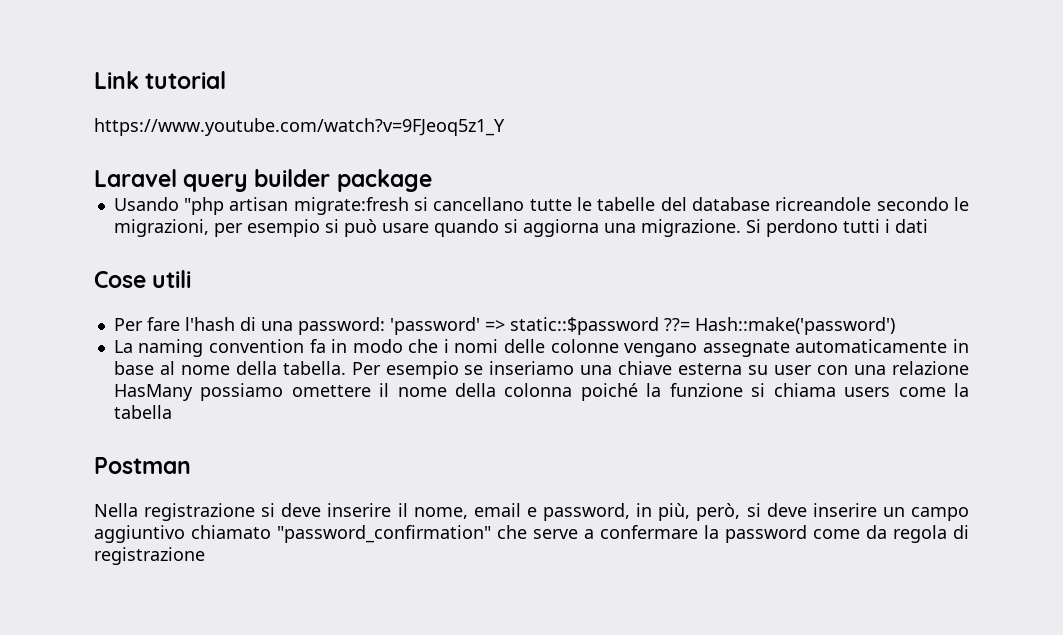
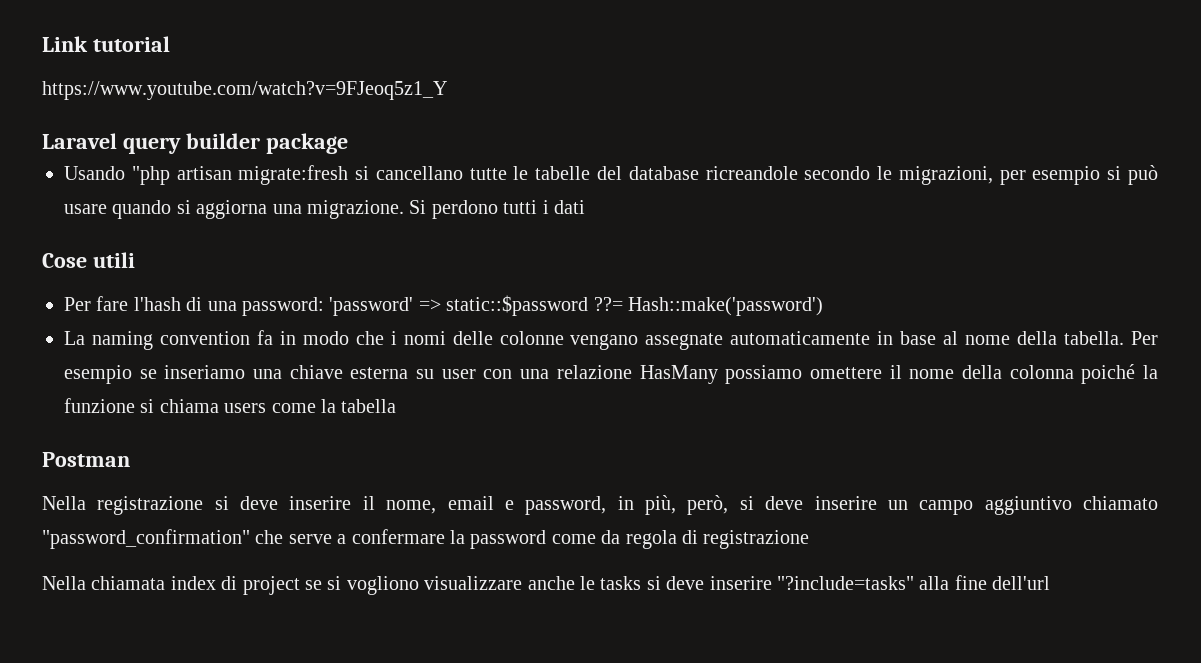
+ Nella chiamata index di project se si vogliono visualizzare anche le tasks si deve inserire "?include=tasks" alla fine dell'url

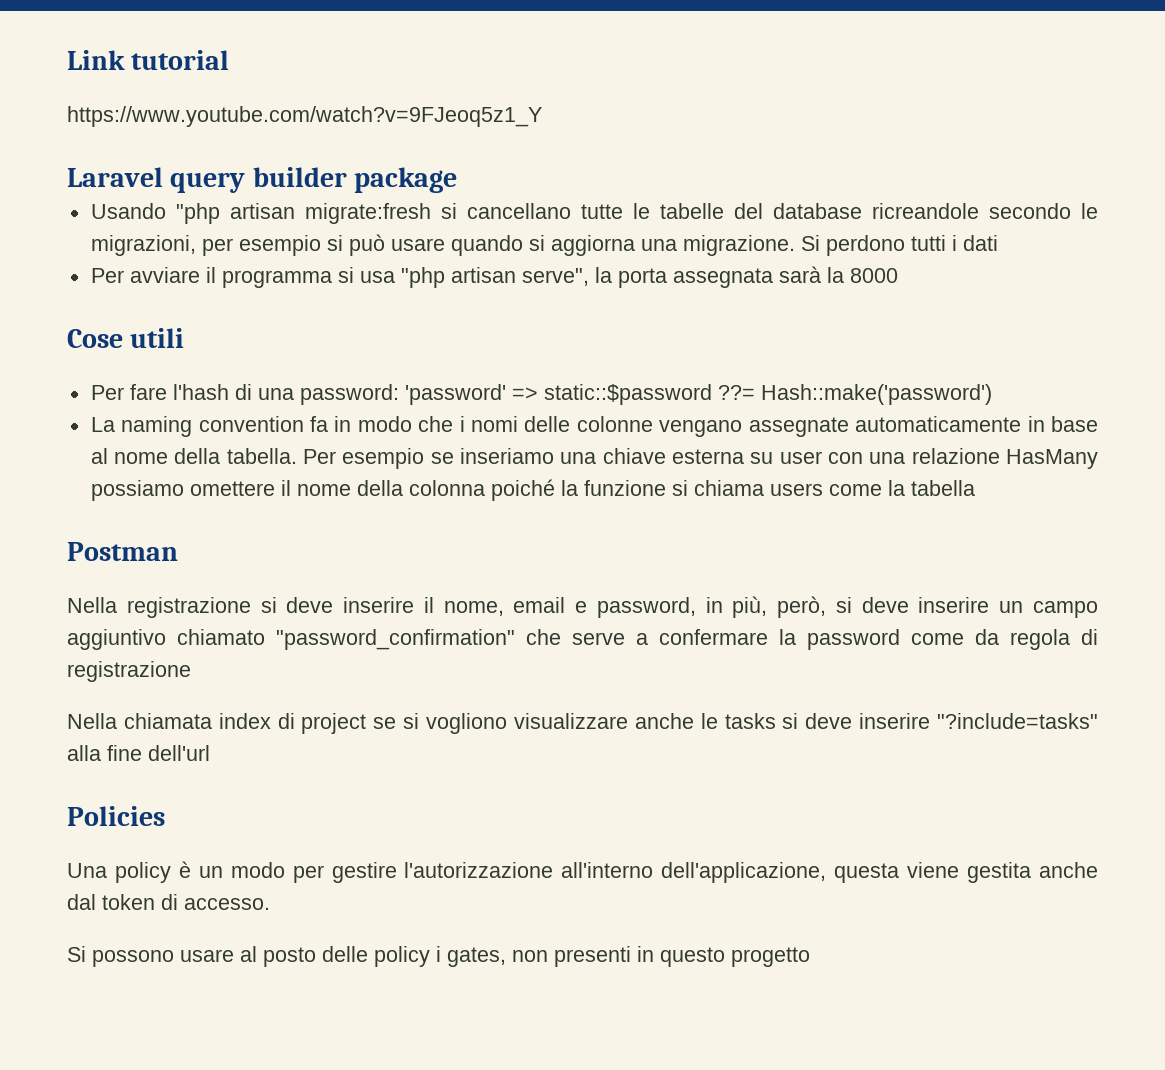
+ Per avviare il programma si usa "php artisan serve", la porta assegnata sarà la 8000
+ Policies
+ Una policy è un modo per gestire l'autorizzazione all'interno dell'applicazione, questa viene gestita anche dal token di accesso.
+ Si possono usare al posto delle policy i gates, non presenti in questo progetto

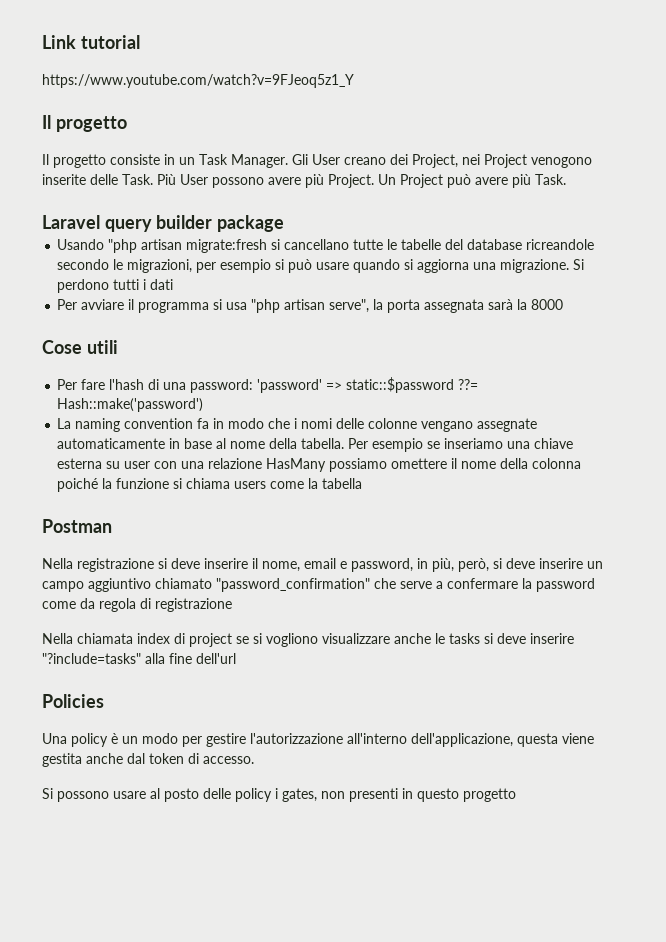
  https://www.youtube.com/watch?v=9FJeoq5z1_Y
+ Il progetto
+ Il progetto consiste in un Task Manager. Gli User creano dei Project, nei Project venogono inserite delle Task. Più User possono avere più Project. Un Project può avere più Task.

